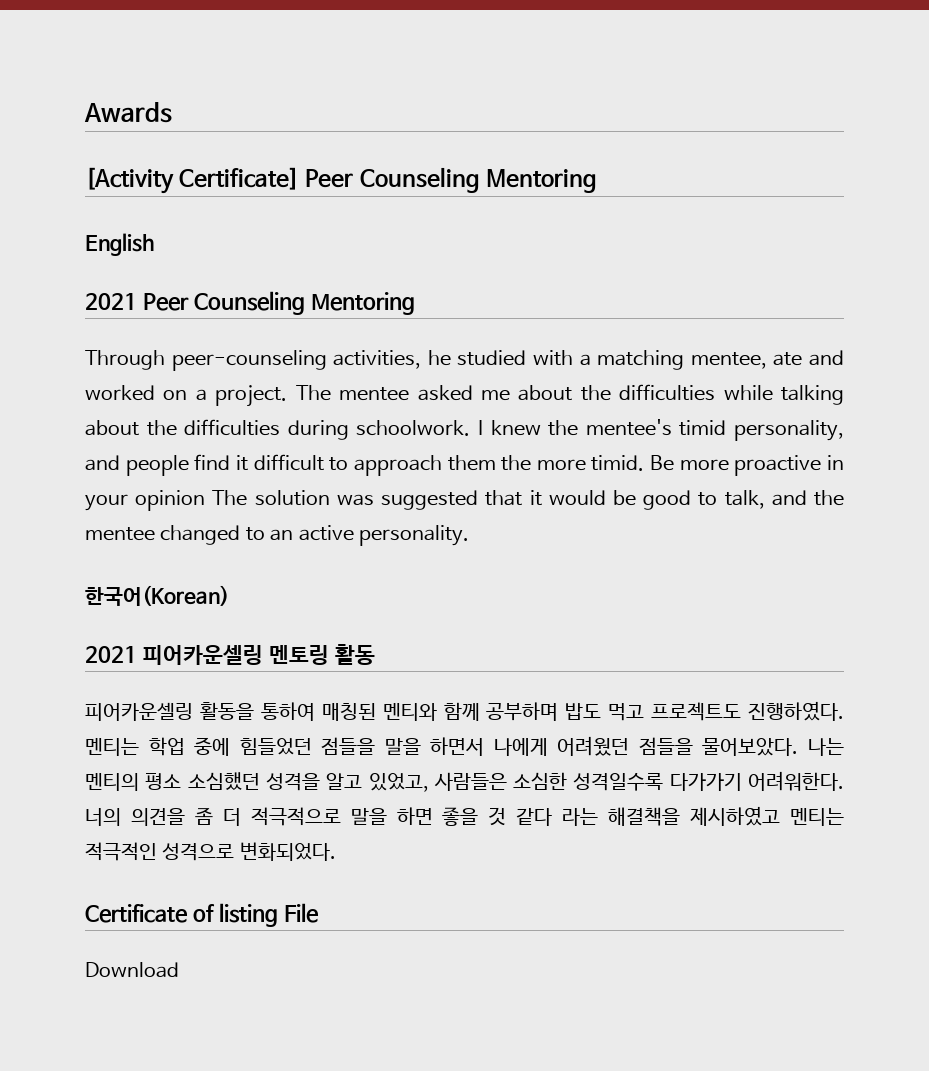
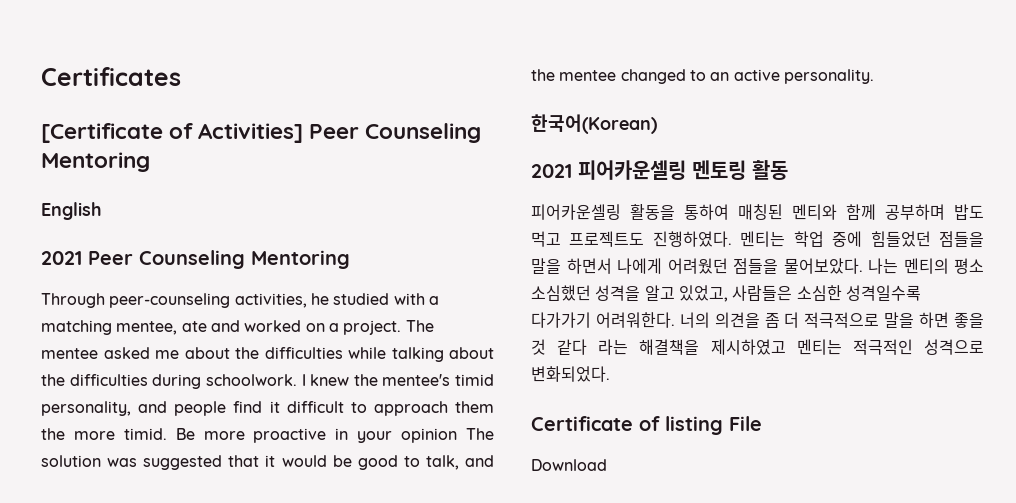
- Awards
- [Activity Certificate] Peer Counseling Mentoring
+ Certificates
+ [Certificate of Activities] Peer Counseling Mentoring

